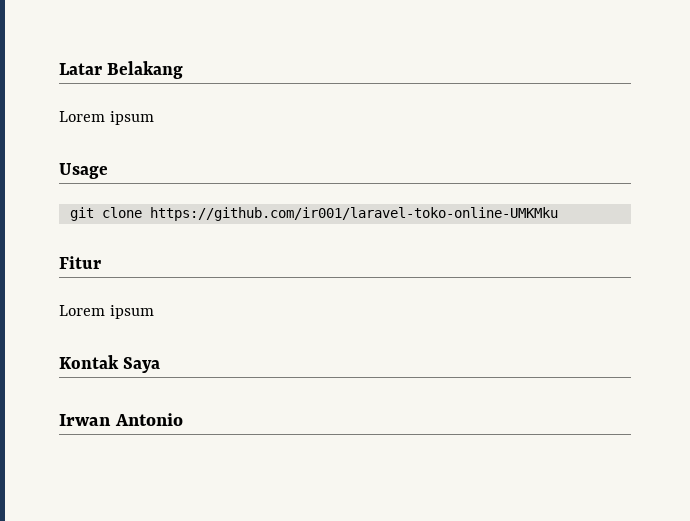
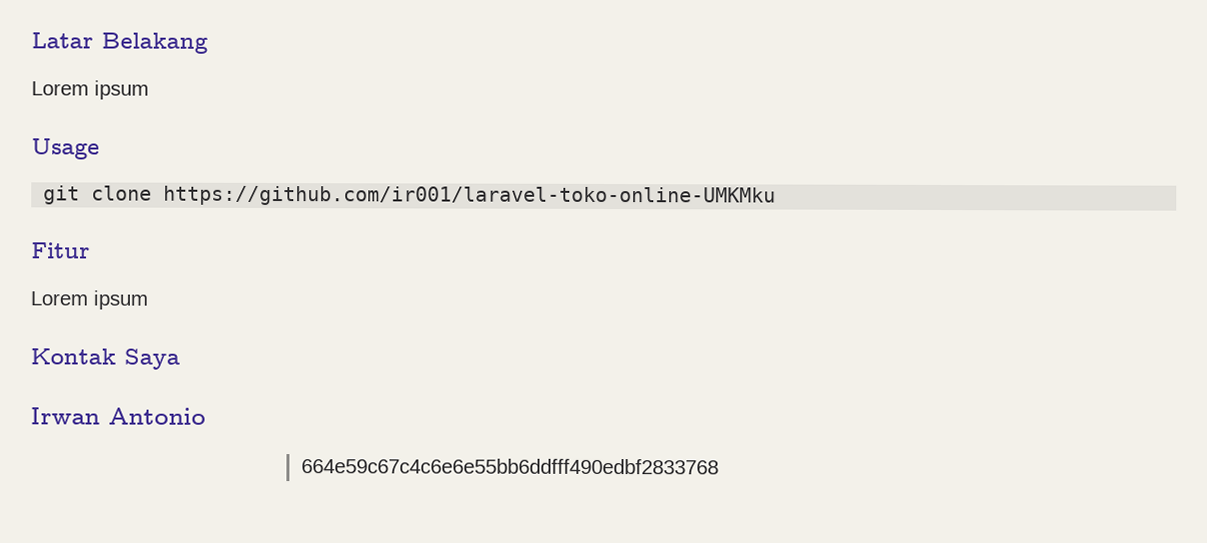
+ 664e59c67c4c6e6e55bb6ddfff490edbf2833768

